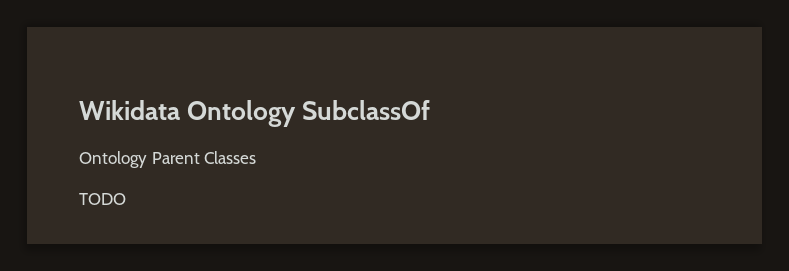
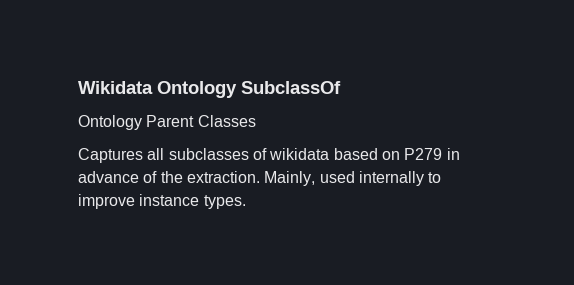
- TODO
+ Captures all subclasses of wikidata based on P279 in advance of the extraction. Mainly, used internally to improve instance types.

